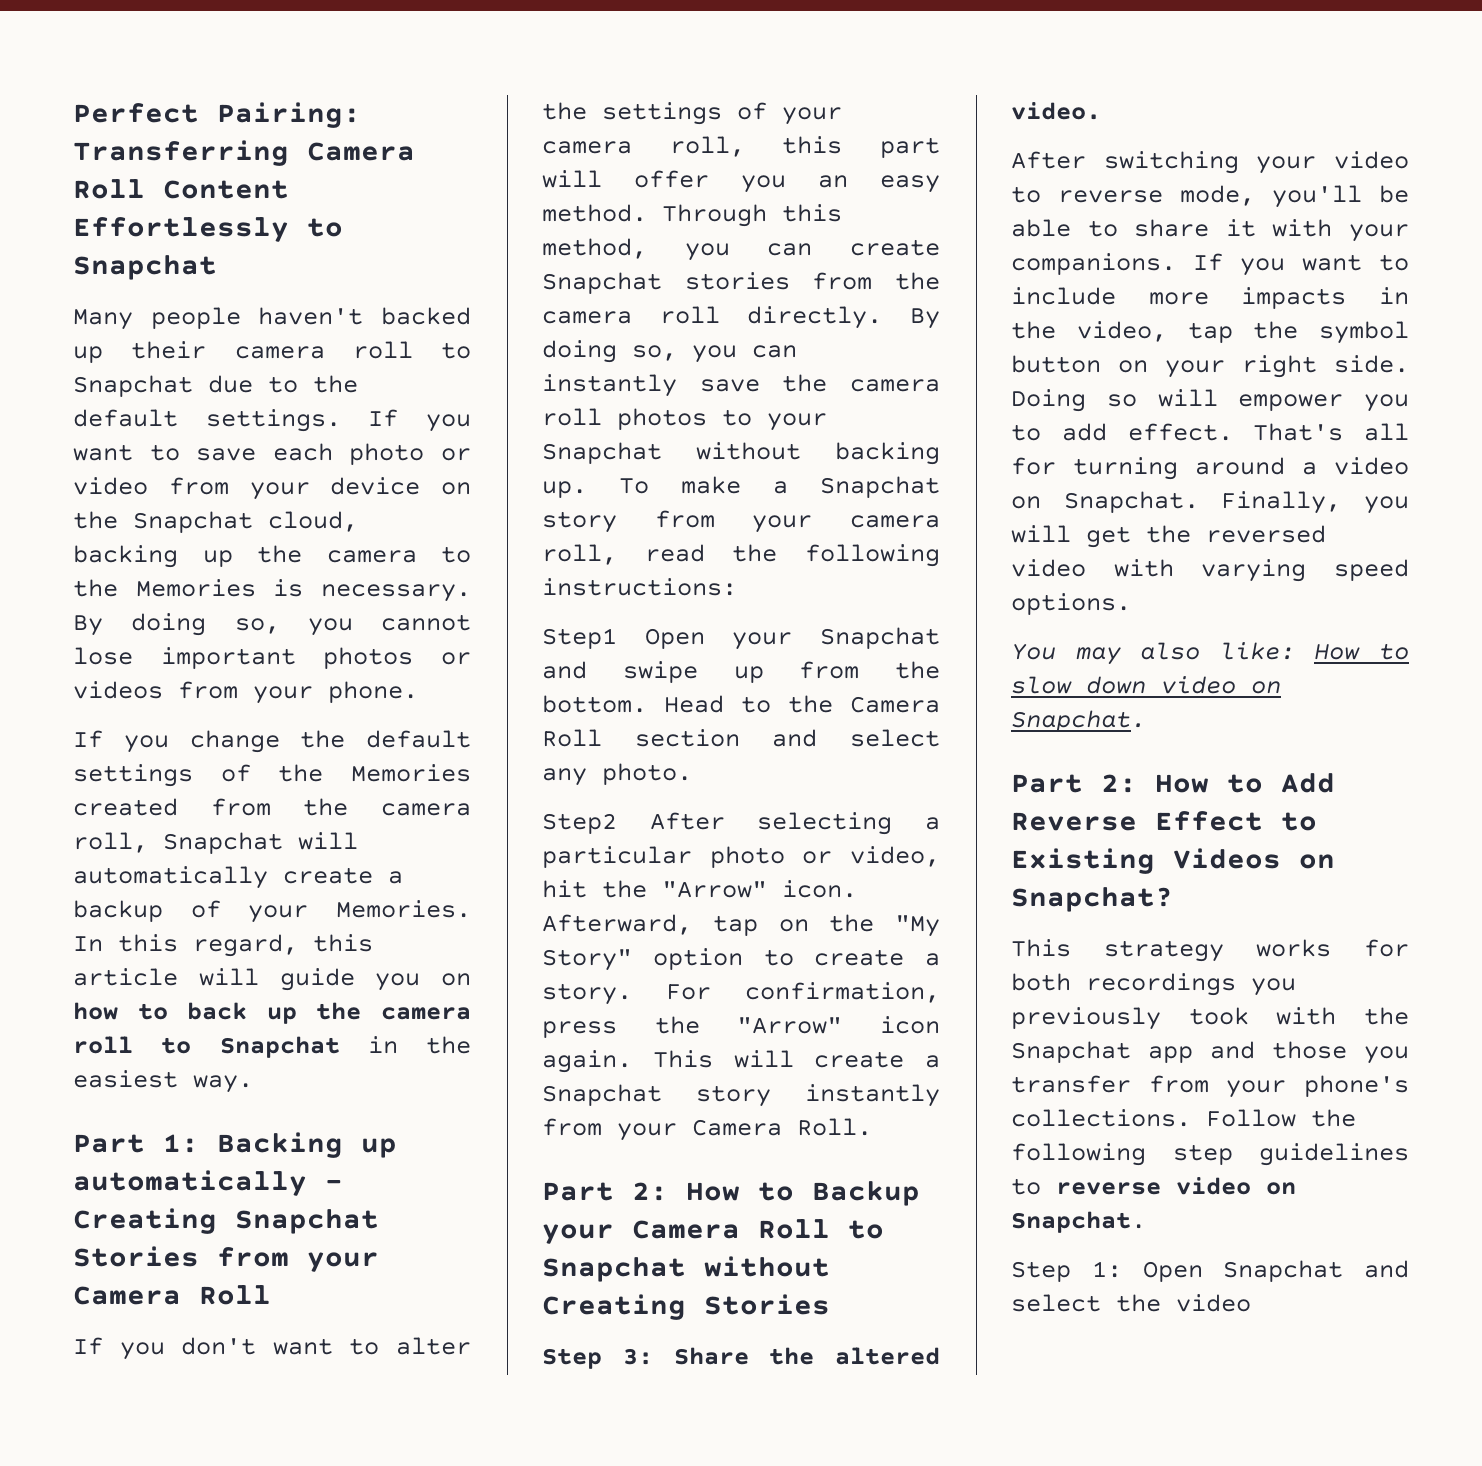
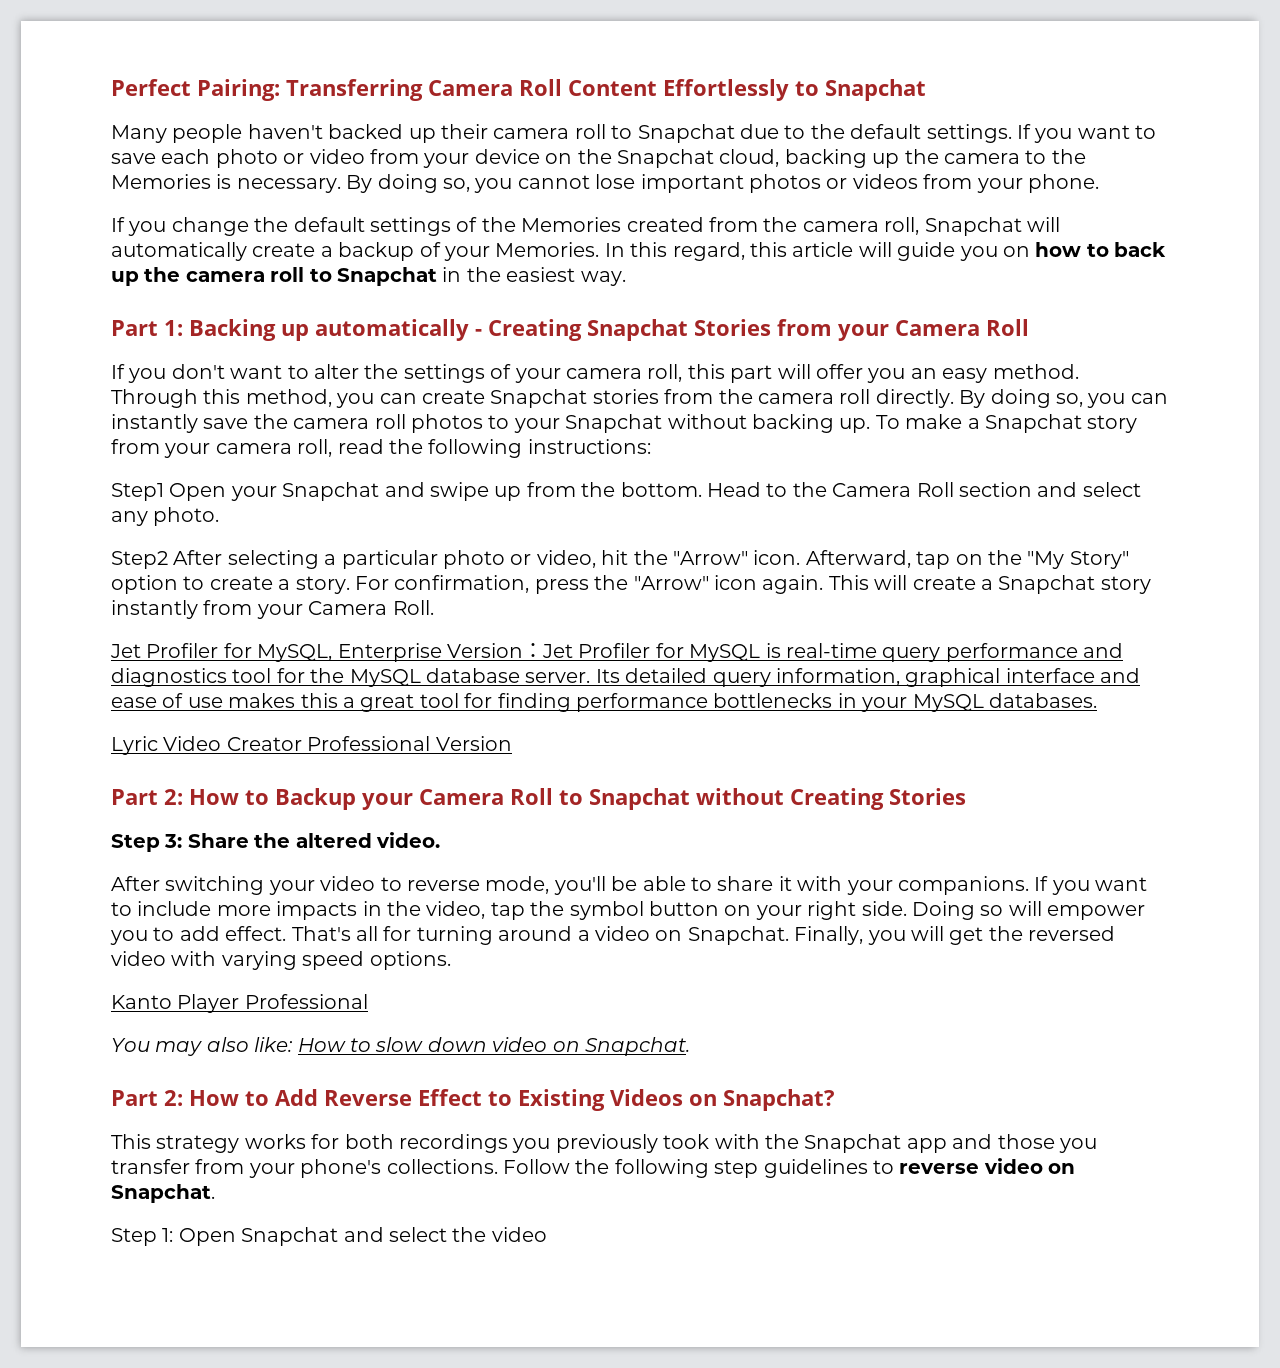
+ Jet Profiler for MySQL, Enterprise Version：Jet Profiler for MySQL is real-time query performance and diagnostics tool for the MySQL database server. Its detailed query information, graphical interface and ease of use makes this a great tool for finding performance bottlenecks in your MySQL databases.
+ Lyric Video Creator Professional Version
+ Kanto Player Professional

